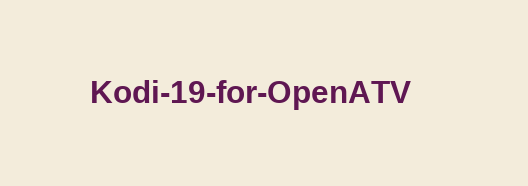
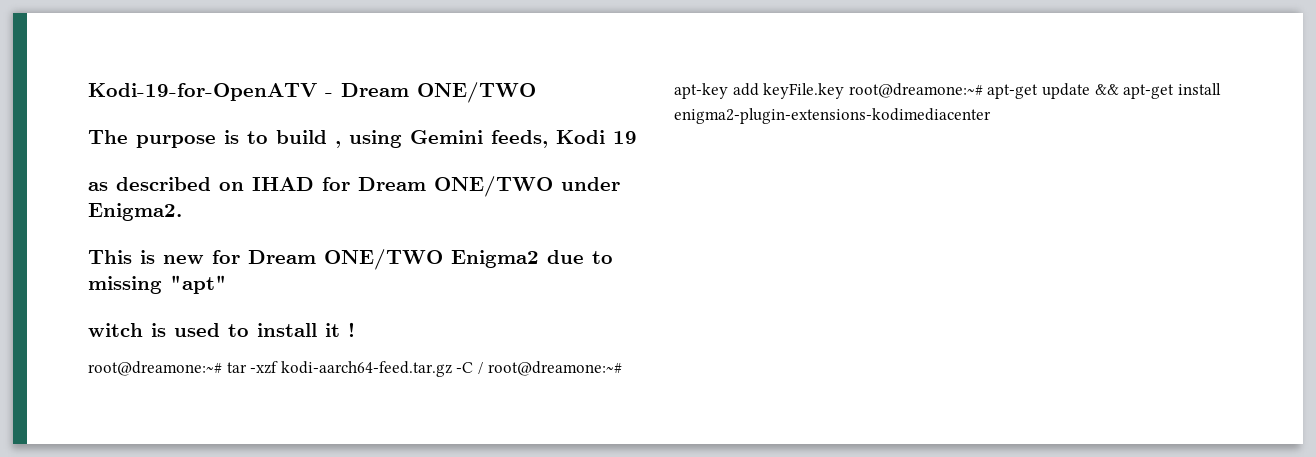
- Kodi-19-for-OpenATV
+ Kodi-19-for-OpenATV - Dream ONE/TWO
+ The purpose is to build , using Gemini feeds, Kodi 19
+ as described on IHAD for Dream ONE/TWO under Enigma2.
+ This is new for Dream ONE/TWO Enigma2 due to missing "apt"
+ witch is used to install it !
+ root@dreamone:~# tar -xzf kodi-aarch64-feed.tar.gz -C / root@dreamone:~# apt-key add keyFile.key root@dreamone:~# apt-get update && apt-get install enigma2-plugin-extensions-kodimediacenter

